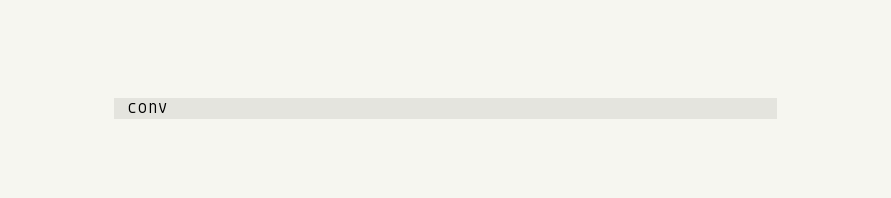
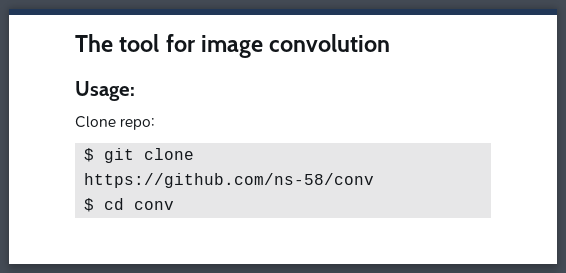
- conv
+ The tool for image convolution
+ Usage:
+ Clone repo:
+ $ git clone https://github.com/ns-58/conv
+ $ cd conv

